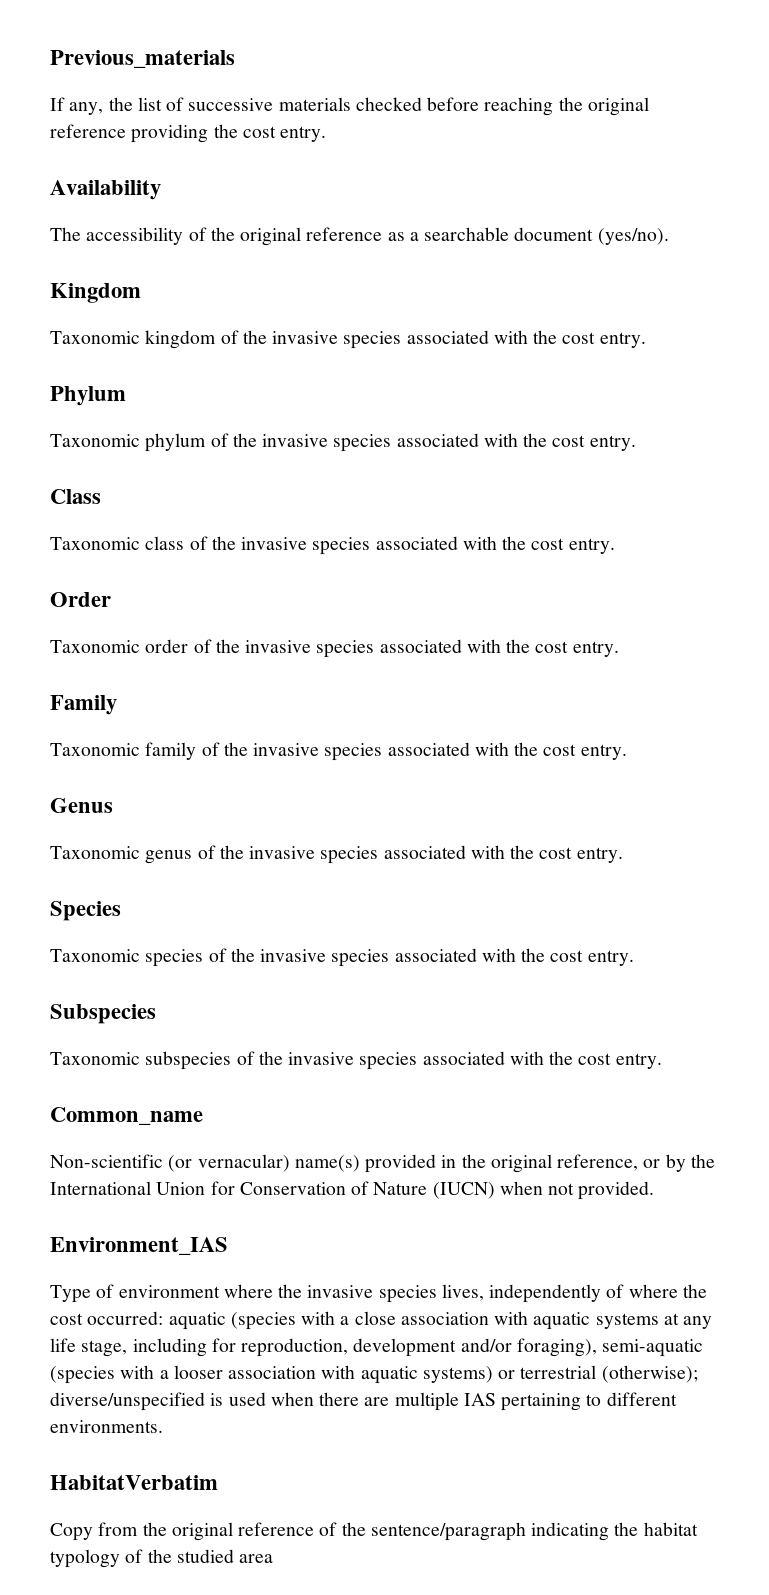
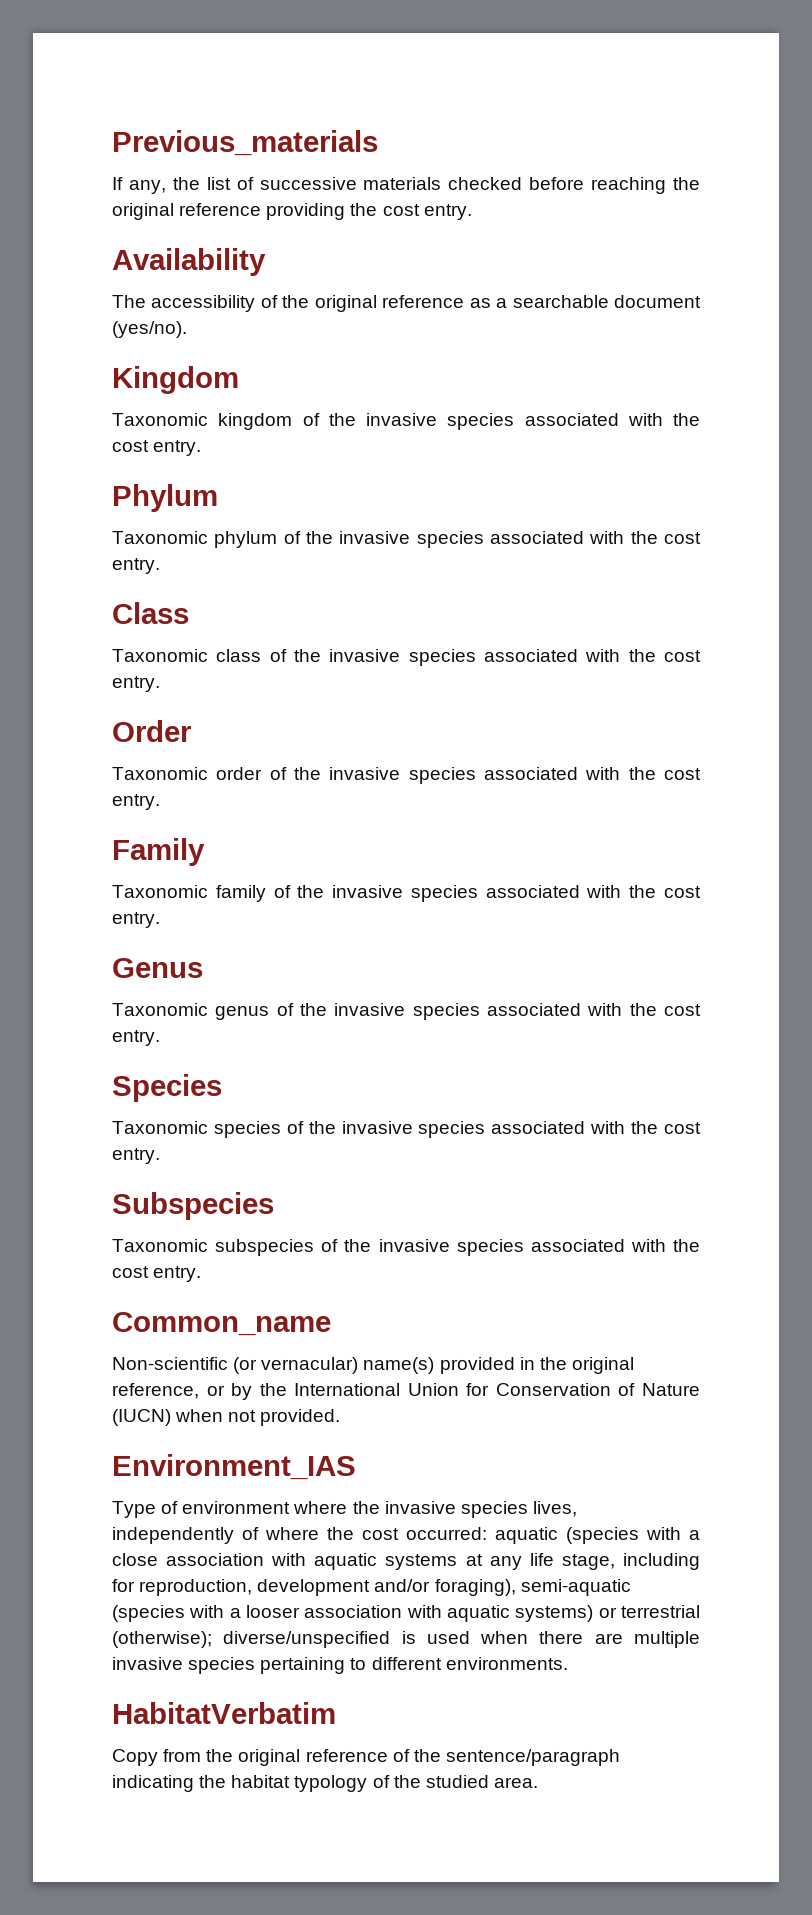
- Type of environment where the invasive species lives, independently of where the cost occurred: aquatic (species with a close association with aquatic systems at any life stage, including for reproduction, development and/or foraging), semi-aquatic (species with a looser association with aquatic systems) or terrestrial (otherwise); diverse/unspecified is used when there are multiple IAS pertaining to different environments.
+ Type of environment where the invasive species lives, independently of where the cost occurred: aquatic (species with a close association with aquatic systems at any life stage, including for reproduction, development and/or foraging), semi-aquatic (species with a looser association with aquatic systems) or terrestrial (otherwise); diverse/unspecified is used when there are multiple invasive species pertaining to different environments.
- Copy from the original reference of the sentence/paragraph indicating the habitat typology of the studied area
+ Copy from the original reference of the sentence/paragraph indicating the habitat typology of the studied area.

